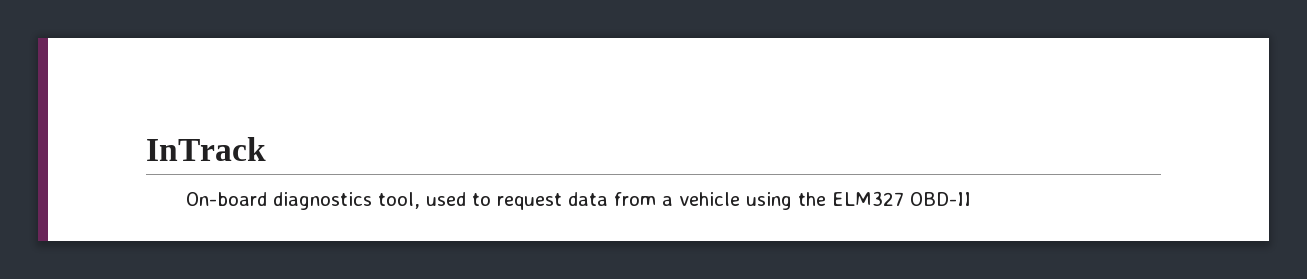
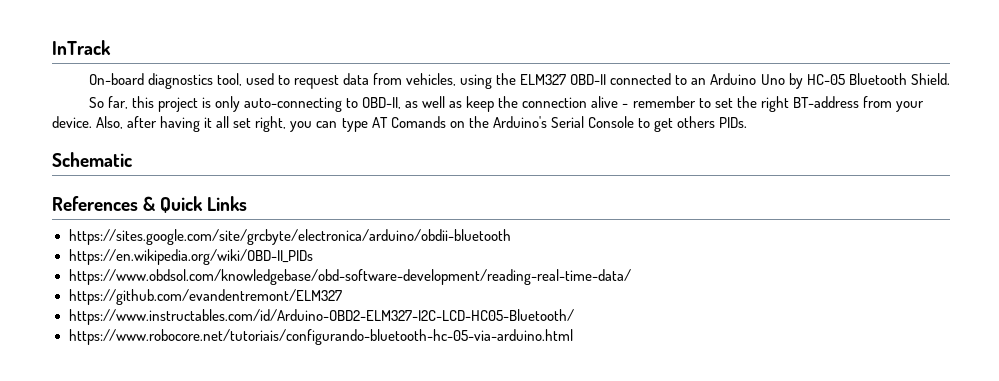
- On-board diagnostics tool, used to request data from a vehicle using the ELM327 OBD-II
+ On-board diagnostics tool, used to request data from vehicles, using the ELM327 OBD-II connected to an Arduino Uno by HC-05 Bluetooth Shield.
+ So far, this project is only auto-connecting to OBD-II, as well as keep the connection alive - remember to set the right BT-address from your device. Also, after having it all set right, you can type AT Comands on the Arduino's Serial Console to get others PIDs.
+ Schematic
+ References & Quick Links
+ https://sites.google.com/site/grcbyte/electronica/arduino/obdii-bluetooth
+ https://en.wikipedia.org/wiki/OBD-II_PIDs
+ https://www.obdsol.com/knowledgebase/obd-software-development/reading-real-time-data/
+ https://github.com/evandentremont/ELM327
+ https://www.instructables.com/id/Arduino-OBD2-ELM327-I2C-LCD-HC05-Bluetooth/
+ https://www.robocore.net/tutoriais/configurando-bluetooth-hc-05-via-arduino.html

